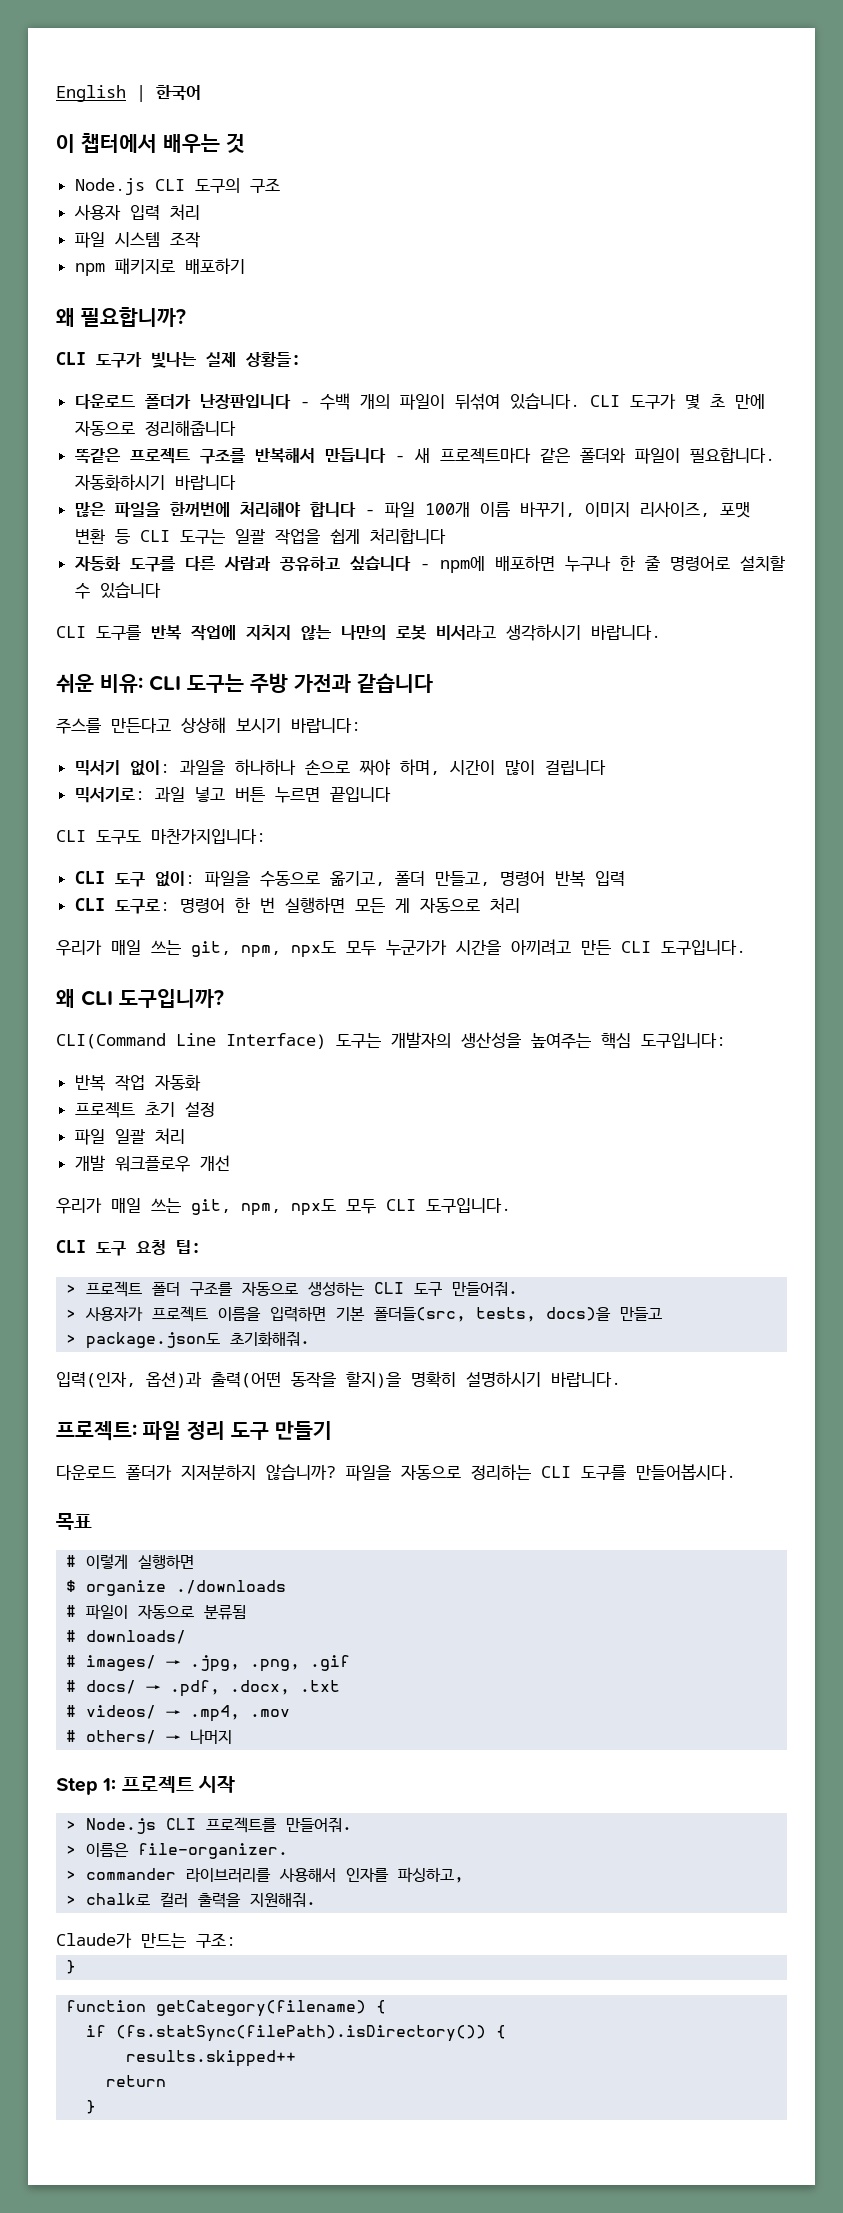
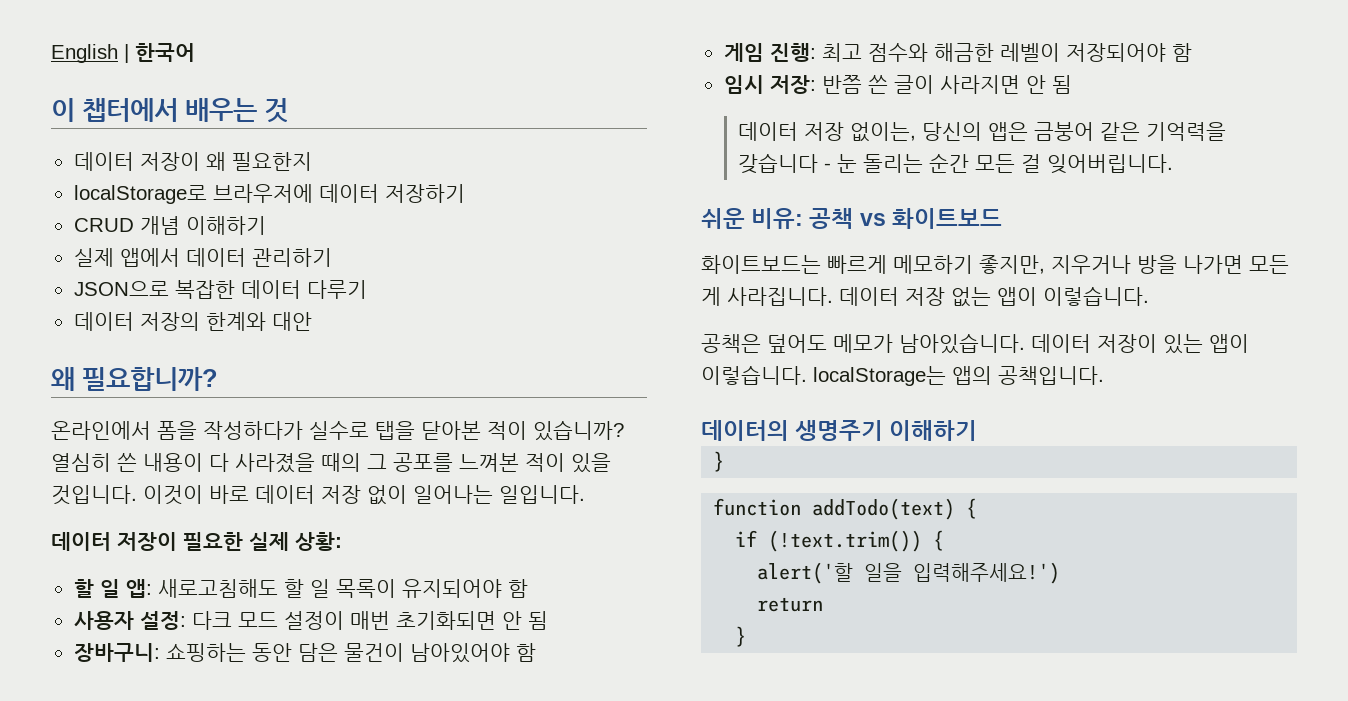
- Node.js CLI 도구의 구조
- 사용자 입력 처리
- 파일 시스템 조작
- npm 패키지로 배포하기
+ 데이터 저장이 왜 필요한지
+ localStorage로 브라우저에 데이터 저장하기
+ CRUD 개념 이해하기
+ 실제 앱에서 데이터 관리하기
+ JSON으로 복잡한 데이터 다루기
+ 데이터 저장의 한계와 대안
  왜 필요합니까?
- CLI 도구가 빛나는 실제 상황들:
- 다운로드 폴더가 난장판입니다 - 수백 개의 파일이 뒤섞여 있습니다. CLI 도구가 몇 초 만에 자동으로 정리해줍니다
- 똑같은 프로젝트 구조를 반복해서 만듭니다 - 새 프로젝트마다 같은 폴더와 파일이 필요합니다. 자동화하시기 바랍니다
- 많은 파일을 한꺼번에 처리해야 합니다 - 파일 100개 이름 바꾸기, 이미지 리사이즈, 포맷 변환 등 CLI 도구는 일괄 작업을 쉽게 처리합니다
- 자동화 도구를 다른 사람과 공유하고 싶습니다 - npm에 배포하면 누구나 한 줄 명령어로 설치할 수 있습니다
- CLI 도구를 반복 작업에 지치지 않는 나만의 로봇 비서라고 생각하시기 바랍니다.
- 쉬운 비유: CLI 도구는 주방 가전과 같습니다
- 주스를 만든다고 상상해 보시기 바랍니다:
- 믹서기 없이: 과일을 하나하나 손으로 짜야 하며, 시간이 많이 걸립니다
- 믹서기로: 과일 넣고 버튼 누르면 끝입니다
- CLI 도구도 마찬가지입니다:
- CLI 도구 없이: 파일을 수동으로 옮기고, 폴더 만들고, 명령어 반복 입력
- CLI 도구로: 명령어 한 번 실행하면 모든 게 자동으로 처리
- 우리가 매일 쓰는 git, npm, npx도 모두 누군가가 시간을 아끼려고 만든 CLI 도구입니다.
- 왜 CLI 도구입니까?
- CLI(Command Line Interface) 도구는 개발자의 생산성을 높여주는 핵심 도구입니다:
- 반복 작업 자동화
- 프로젝트 초기 설정
- 파일 일괄 처리
- 개발 워크플로우 개선
- 우리가 매일 쓰는 git, npm, npx도 모두 CLI 도구입니다.
- CLI 도구 요청 팁:
- > 프로젝트 폴더 구조를 자동으로 생성하는 CLI 도구 만들어줘.
- > 사용자가 프로젝트 이름을 입력하면 기본 폴더들(src, tests, docs)을 만들고
- > package.json도 초기화해줘.
- 입력(인자, 옵션)과 출력(어떤 동작을 할지)을 명확히 설명하시기 바랍니다.
- 프로젝트: 파일 정리 도구 만들기
- 다운로드 폴더가 지저분하지 않습니까? 파일을 자동으로 정리하는 CLI 도구를 만들어봅시다.
- 목표
- # 이렇게 실행하면
- $ organize ./downloads
- # 파일이 자동으로 분류됨
- # downloads/
- # images/ → .jpg, .png, .gif
- # docs/ → .pdf, .docx, .txt
- # videos/ → .mp4, .mov
- # others/ → 나머지
- Step 1: 프로젝트 시작
- > Node.js CLI 프로젝트를 만들어줘.
- > 이름은 file-organizer.
- > commander 라이브러리를 사용해서 인자를 파싱하고,
- > chalk로 컬러 출력을 지원해줘.
- Claude가 만드는 구조:
+ 온라인에서 폼을 작성하다가 실수로 탭을 닫아본 적이 있습니까? 열심히 쓴 내용이 다 사라졌을 때의 그 공포를 느껴본 적이 있을 것입니다. 이것이 바로 데이터 저장 없이 일어나는 일입니다.
+ 데이터 저장이 필요한 실제 상황:
+ 할 일 앱: 새로고침해도 할 일 목록이 유지되어야 함
+ 사용자 설정: 다크 모드 설정이 매번 초기화되면 안 됨
+ 장바구니: 쇼핑하는 동안 담은 물건이 남아있어야 함
+ 게임 진행: 최고 점수와 해금한 레벨이 저장되어야 함
+ 임시 저장: 반쯤 쓴 글이 사라지면 안 됨
+ 데이터 저장 없이는, 당신의 앱은 금붕어 같은 기억력을 갖습니다 - 눈 돌리는 순간 모든 걸 잊어버립니다.
+ 쉬운 비유: 공책 vs 화이트보드
+ 화이트보드는 빠르게 메모하기 좋지만, 지우거나 방을 나가면 모든 게 사라집니다. 데이터 저장 없는 앱이 이렇습니다.
+ 공책은 덮어도 메모가 남아있습니다. 데이터 저장이 있는 앱이 이렇습니다. localStorage는 앱의 공책입니다.
+ 데이터의 생명주기 이해하기
- function getCategory(filename) {
+ function addTodo(text) {
- if (fs.statSync(filePath).isDirectory()) {
- results.skipped++
+ if (!text.trim()) {
+ alert('할 일을 입력해주세요!')

